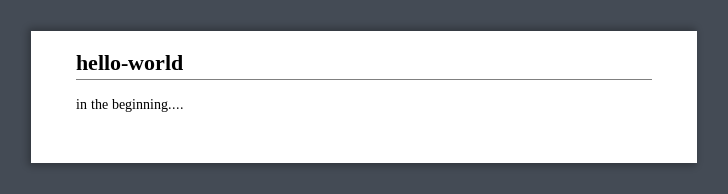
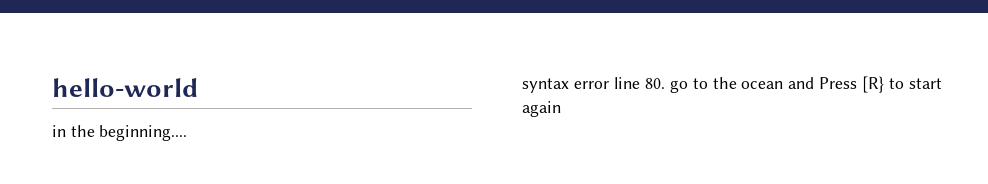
+ syntax error line 80. go to the ocean and Press [R} to start again

